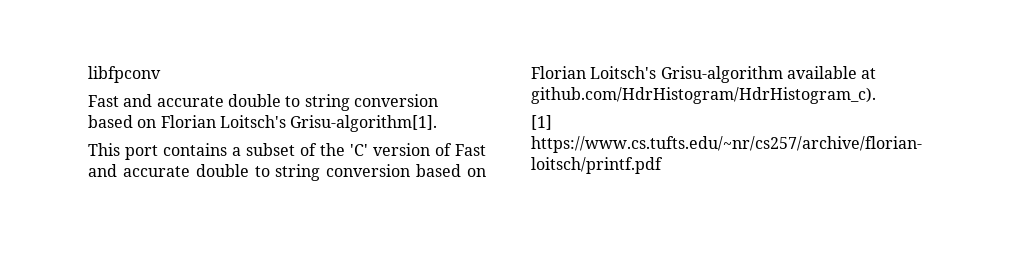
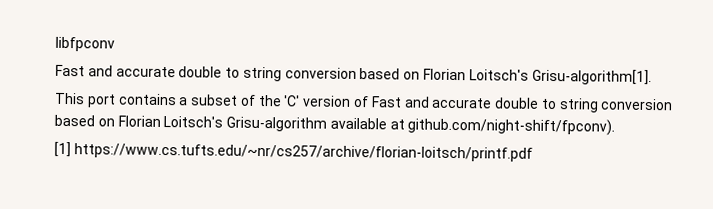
- This port contains a subset of the 'C' version of Fast and accurate double to string conversion based on Florian Loitsch's Grisu-algorithm available at github.com/HdrHistogram/HdrHistogram_c).
+ This port contains a subset of the 'C' version of Fast and accurate double to string conversion based on Florian Loitsch's Grisu-algorithm available at github.com/night-shift/fpconv).

